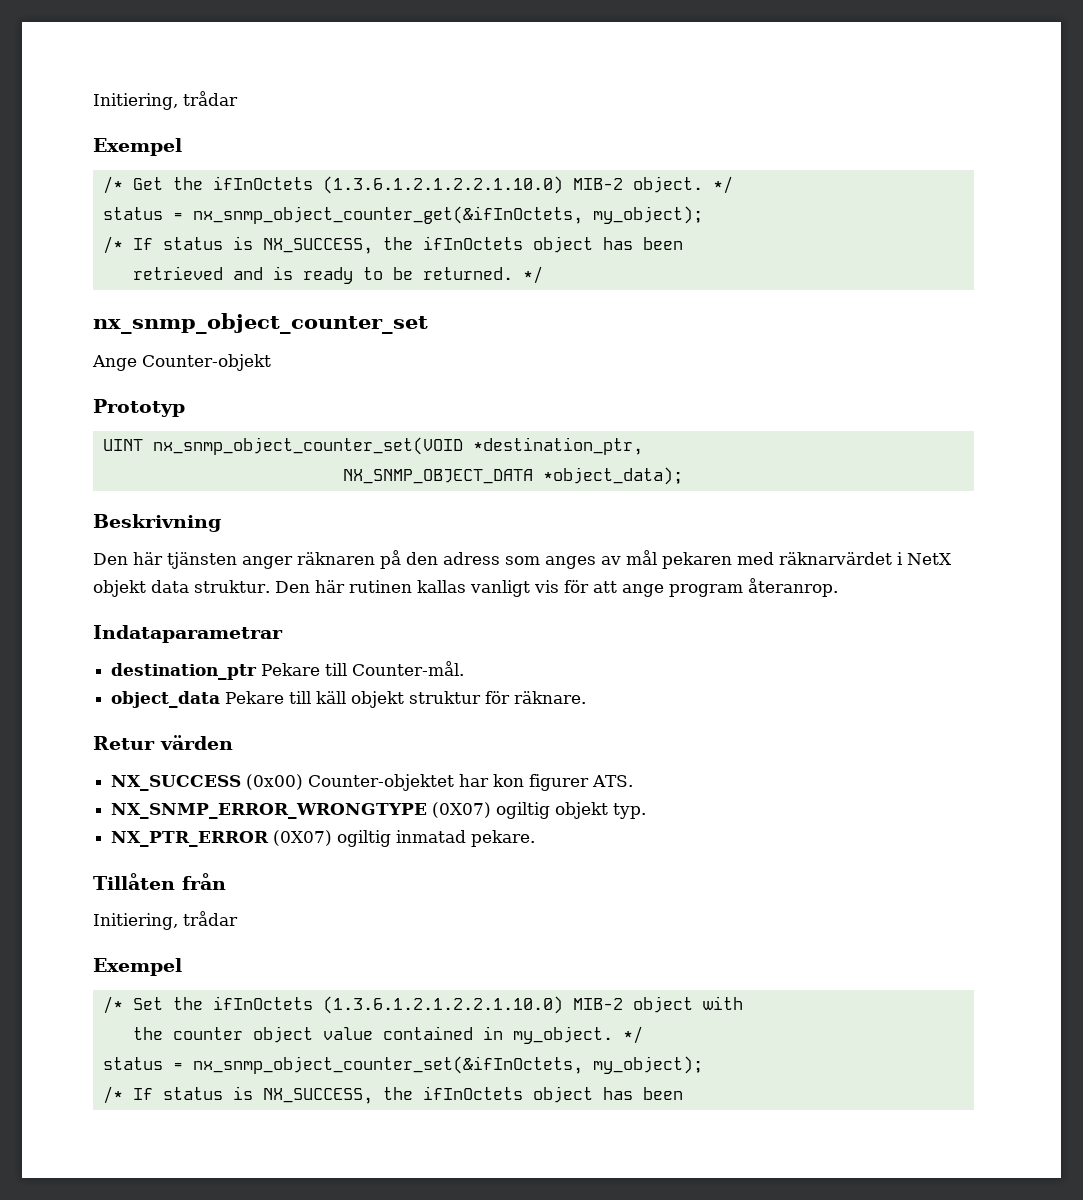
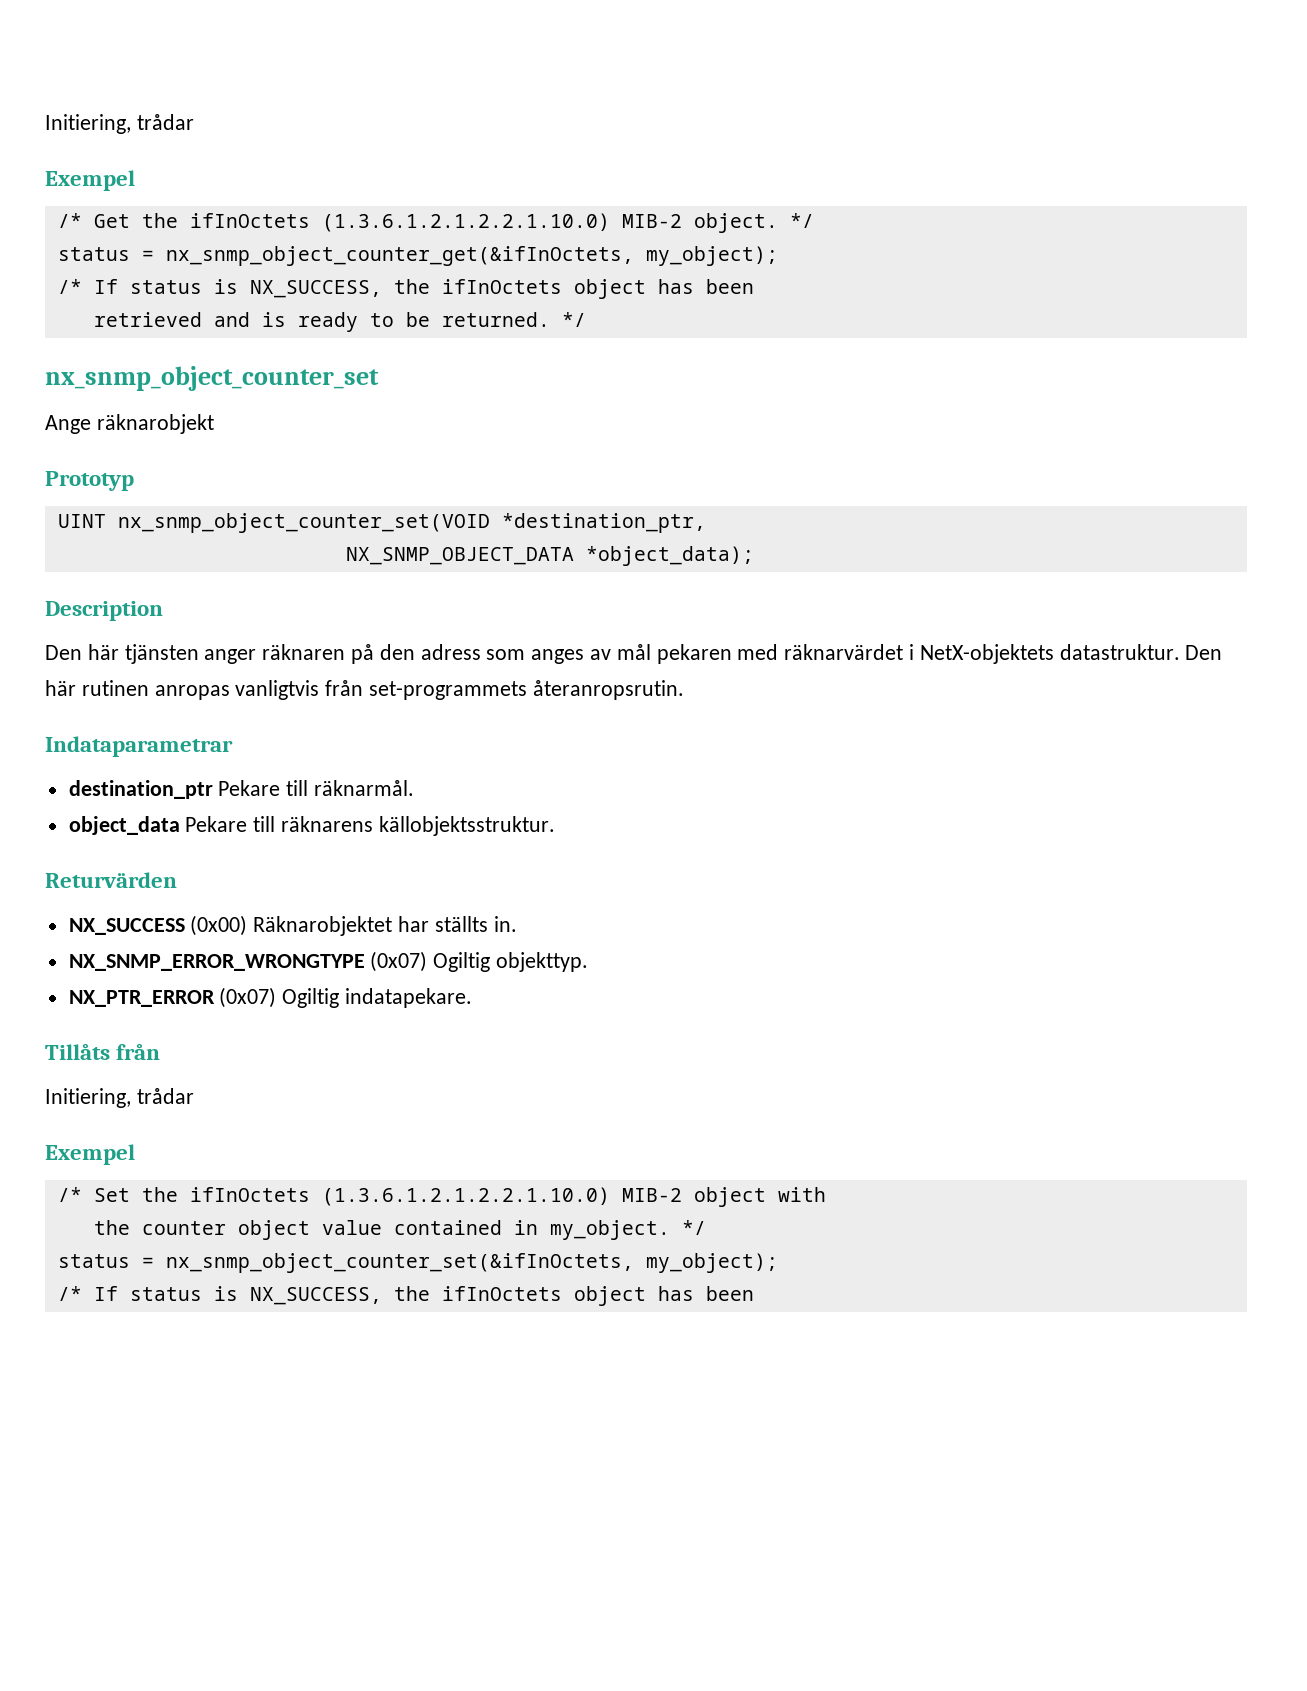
- Ange Counter-objekt
+ Ange räknarobjekt
- Beskrivning
+ Description
- Den här tjänsten anger räknaren på den adress som anges av mål pekaren med räknarvärdet i NetX objekt data struktur. Den här rutinen kallas vanligt vis för att ange program återanrop.
+ Den här tjänsten anger räknaren på den adress som anges av mål pekaren med räknarvärdet i NetX-objektets datastruktur. Den här rutinen anropas vanligtvis från set-programmets återanropsrutin.
- destination_ptr Pekare till Counter-mål.
+ destination_ptr Pekare till räknarmål.
- object_data Pekare till käll objekt struktur för räknare.
- Retur värden
- NX_SUCCESS (0x00) Counter-objektet har kon figurer ATS.
- NX_SNMP_ERROR_WRONGTYPE (0X07) ogiltig objekt typ.
- NX_PTR_ERROR (0X07) ogiltig inmatad pekare.
- Tillåten från
+ object_data Pekare till räknarens källobjektsstruktur.
+ Returvärden
+ NX_SUCCESS (0x00) Räknarobjektet har ställts in.
+ NX_SNMP_ERROR_WRONGTYPE (0x07) Ogiltig objekttyp.
+ NX_PTR_ERROR (0x07) Ogiltig indatapekare.
+ Tillåts från

